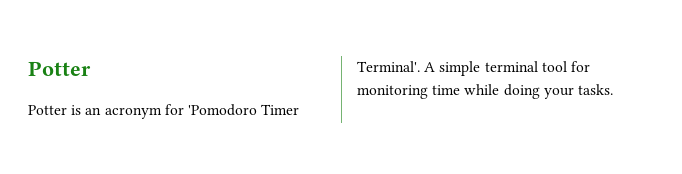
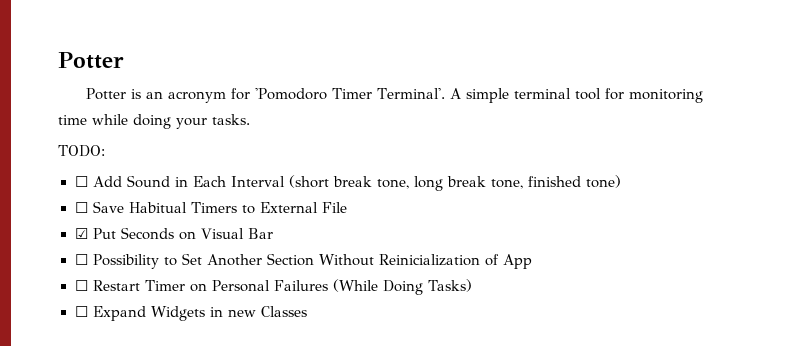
+ TODO:
+ ☐ Add Sound in Each Interval (short break tone, long break tone, finished tone)
+ ☐ Save Habitual Timers to External File
+ ☑ Put Seconds on Visual Bar
+ ☐ Possibility to Set Another Section Without Reinicialization of App
+ ☐ Restart Timer on Personal Failures (While Doing Tasks)
+ ☐ Expand Widgets in new Classes

